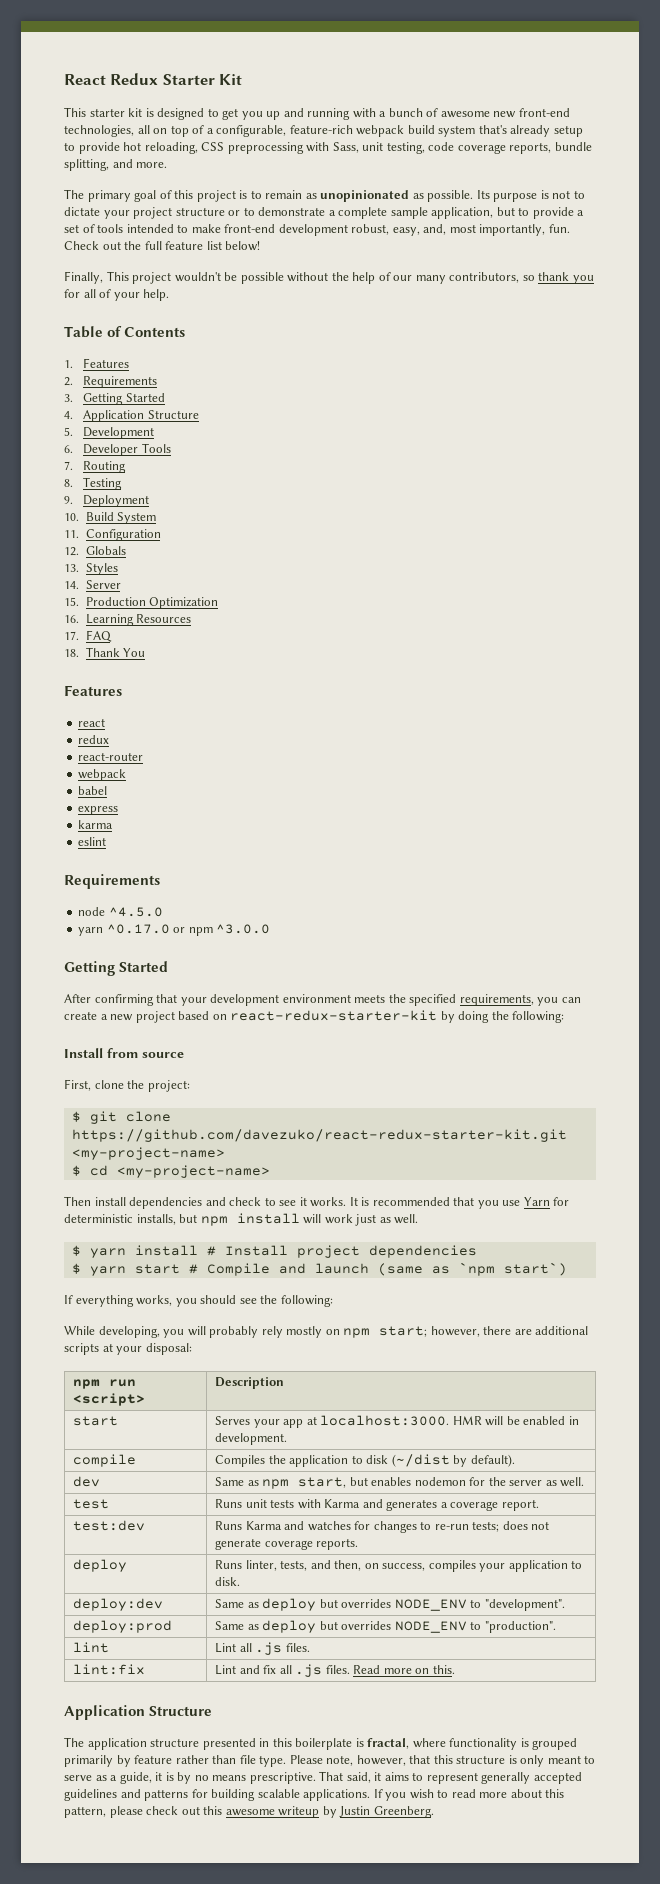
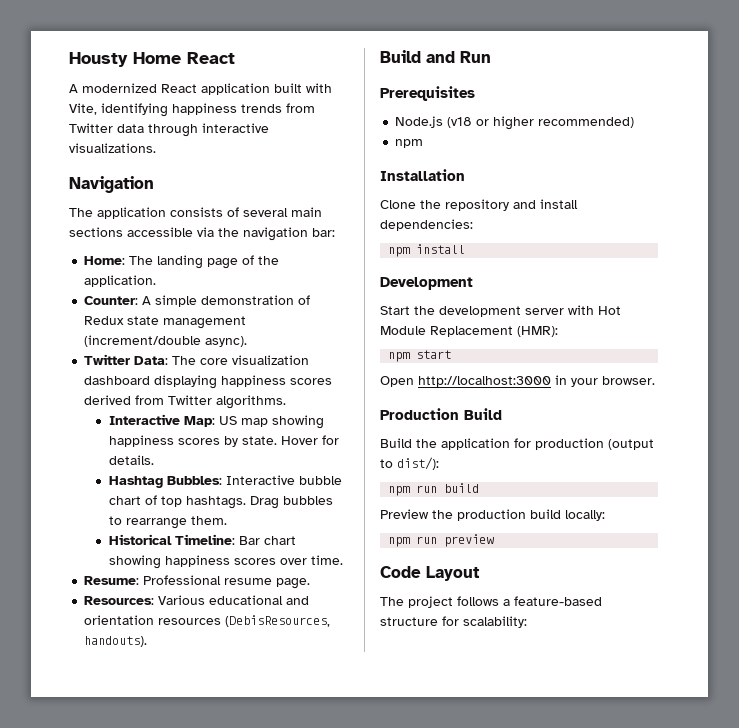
- React Redux Starter Kit
- This starter kit is designed to get you up and running with a bunch of awesome new front-end technologies, all on top of a configurable, feature-rich webpack build system that's already setup to provide hot reloading, CSS preprocessing with Sass, unit testing, code coverage reports, bundle splitting, and more.
- The primary goal of this project is to remain as unopinionated as possible. Its purpose is not to dictate your project structure or to demonstrate a complete sample application, but to provide a set of tools intended to make front-end development robust, easy, and, most importantly, fun. Check out the full feature list below!
- Finally, This project wouldn't be possible without the help of our many contributors, so thank you for all of your help.
- Table of Contents
- 1. Features
- 2. Requirements
- 3. Getting Started
- 4. Application Structure
- 5. Development
- 6. Developer Tools
- 7. Routing
- 8. Testing
- 9. Deployment
- 10. Build System
- 11. Configuration
- 12. Globals
- 13. Styles
- 14. Server
- 15. Production Optimization
- 16. Learning Resources
- 17. FAQ
- 18. Thank You
- Features
- react
- redux
- react-router
- webpack
- babel
- express
- karma
- eslint
- Requirements
- node ^4.5.0
- yarn ^0.17.0 or npm ^3.0.0
- Getting Started
- After confirming that your development environment meets the specified requirements, you can create a new project based on react-redux-starter-kit by doing the following:
- Install from source
- First, clone the project:
- $ git clone https://github.com/davezuko/react-redux-starter-kit.git <my-project-name>
- $ cd <my-project-name>
- Then install dependencies and check to see it works. It is recommended that you use Yarn for deterministic installs, but npm install will work just as well.
- $ yarn install # Install project dependencies
- $ yarn start # Compile and launch (same as `npm start`)
- If everything works, you should see the following:
- While developing, you will probably rely mostly on npm start; however, there are additional scripts at your disposal:
- npm run <script> | Description
- start | Serves your app at localhost:3000. HMR will be enabled in development.
- compile | Compiles the application to disk (~/dist by default).
- dev | Same as npm start, but enables nodemon for the server as well.
- test | Runs unit tests with Karma and generates a coverage report.
- test:dev | Runs Karma and watches for changes to re-run tests; does not generate coverage reports.
- deploy | Runs linter, tests, and then, on success, compiles your application to disk.
- deploy:dev | Same as deploy but overrides NODE_ENV to "development".
- deploy:prod | Same as deploy but overrides NODE_ENV to "production".
- lint | Lint all .js files.
- lint:fix | Lint and fix all .js files. Read more on this.
- Application Structure
- The application structure presented in this boilerplate is fractal, where functionality is grouped primarily by feature rather than file type. Please note, however, that this structure is only meant to serve as a guide, it is by no means prescriptive. That said, it aims to represent generally accepted guidelines and patterns for building scalable applications. If you wish to read more about this pattern, please check out this awesome writeup by Justin Greenberg.
+ Housty Home React
+ A modernized React application built with Vite, identifying happiness trends from Twitter data through interactive visualizations.
+ Navigation
+ The application consists of several main sections accessible via the navigation bar:
+ Home: The landing page of the application.
+ Counter: A simple demonstration of Redux state management (increment/double async).
+ Twitter Data: The core visualization dashboard displaying happiness scores derived from Twitter algorithms.
+ Interactive Map: US map showing happiness scores by state. Hover for details.
+ Hashtag Bubbles: Interactive bubble chart of top hashtags. Drag bubbles to rearrange them.
+ Historical Timeline: Bar chart showing happiness scores over time.
+ Resume: Professional resume page.
+ Resources: Various educational and orientation resources (DebisResources, handouts).
+ Build and Run
+ Prerequisites
+ Node.js (v18 or higher recommended)
+ npm
+ Installation
+ Clone the repository and install dependencies:
+ npm install
+ Development
+ Start the development server with Hot Module Replacement (HMR):
+ npm start
+ Open http://localhost:3000 in your browser.
+ Production Build
+ Build the application for production (output to dist/):
+ npm run build
+ Preview the production build locally:
+ npm run preview
+ Code Layout
+ The project follows a feature-based structure for scalability:

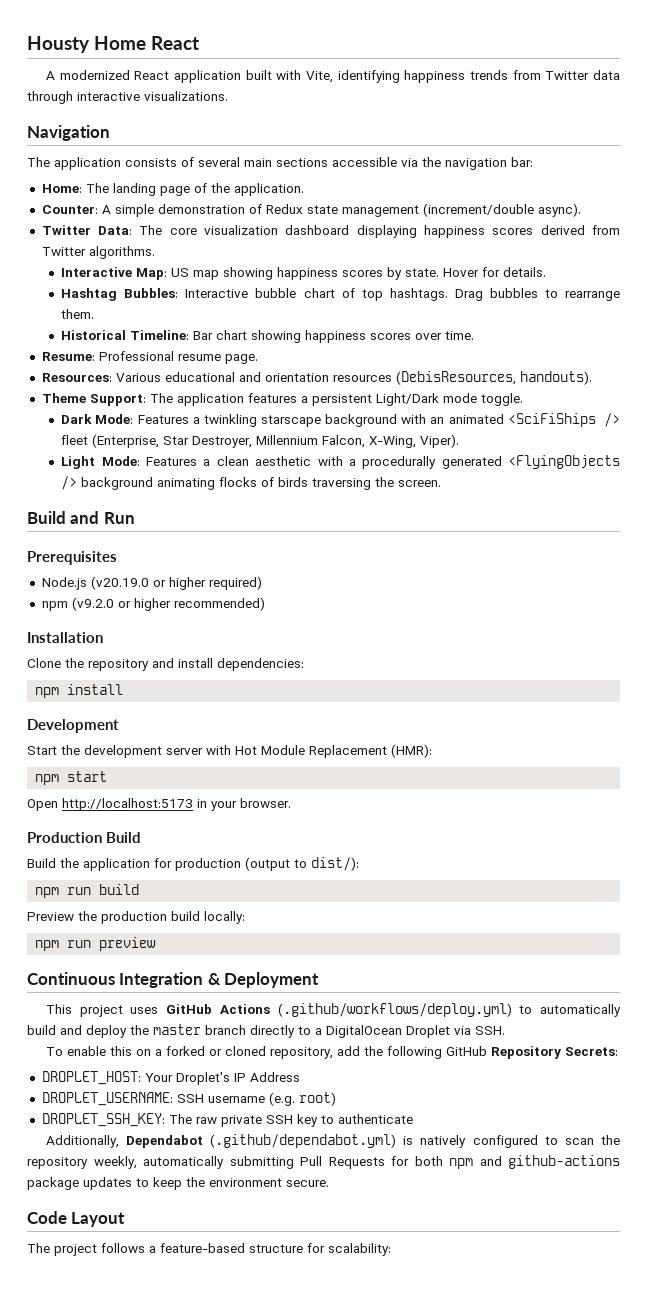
+ Theme Support: The application features a persistent Light/Dark mode toggle.
+ Dark Mode: Features a twinkling starscape background with an animated <SciFiShips /> fleet (Enterprise, Star Destroyer, Millennium Falcon, X-Wing, Viper).
+ Light Mode: Features a clean aesthetic with a procedurally generated <FlyingObjects /> background animating flocks of birds traversing the screen.
- Node.js (v18 or higher recommended)
- npm
+ Node.js (v20.19.0 or higher required)
+ npm (v9.2.0 or higher recommended)
- Open http://localhost:3000 in your browser.
+ Open http://localhost:5173 in your browser.
+ Continuous Integration & Deployment
+ This project uses GitHub Actions (.github/workflows/deploy.yml) to automatically build and deploy the master branch directly to a DigitalOcean Droplet via SSH.
+ To enable this on a forked or cloned repository, add the following GitHub Repository Secrets:
+ DROPLET_HOST: Your Droplet's IP Address
+ DROPLET_USERNAME: SSH username (e.g. root)
+ DROPLET_SSH_KEY: The raw private SSH key to authenticate
+ Additionally, Dependabot (.github/dependabot.yml) is natively configured to scan the repository weekly, automatically submitting Pull Requests for both npm and github-actions package updates to keep the environment secure.

